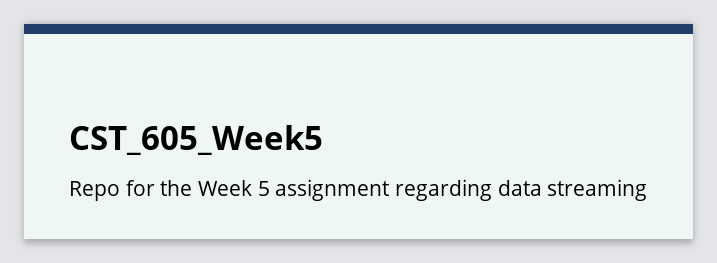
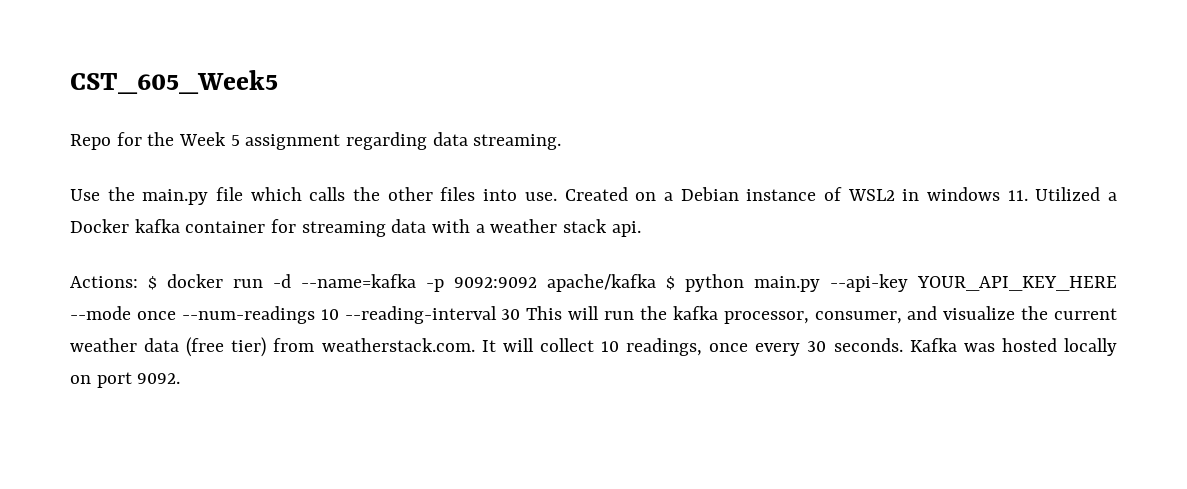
- Repo for the Week 5 assignment regarding data streaming
+ Repo for the Week 5 assignment regarding data streaming.
+ Use the main.py file which calls the other files into use. Created on a Debian instance of WSL2 in windows 11. Utilized a Docker kafka container for streaming data with a weather stack api.
+ Actions: $ docker run -d --name=kafka -p 9092:9092 apache/kafka $ python main.py --api-key YOUR_API_KEY_HERE --mode once --num-readings 10 --reading-interval 30 This will run the kafka processor, consumer, and visualize the current weather data (free tier) from weatherstack.com. It will collect 10 readings, once every 30 seconds. Kafka was hosted locally on port 9092.

